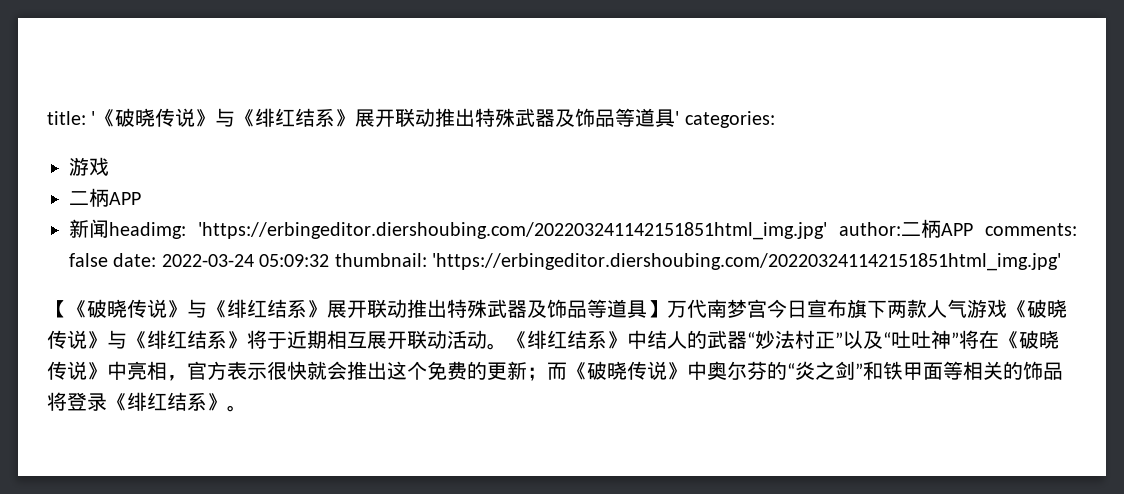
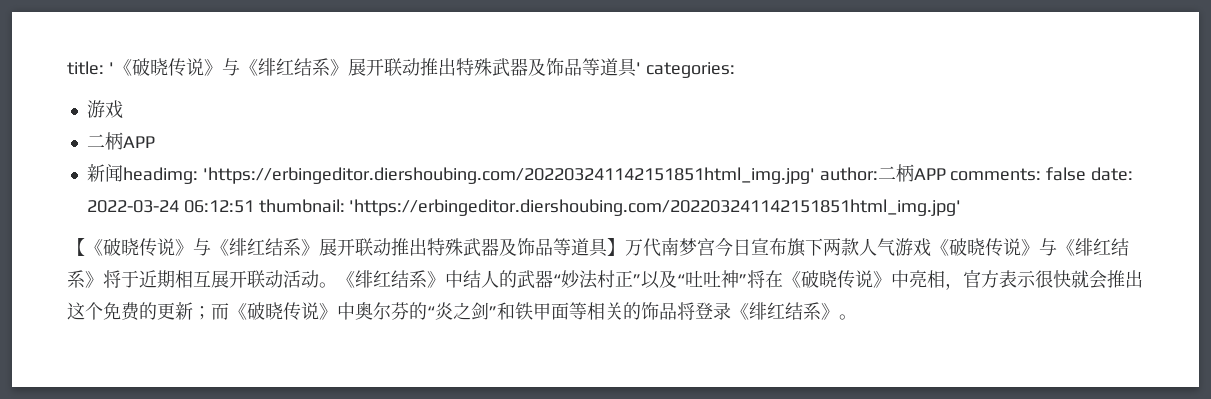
- 新闻headimg: 'https://erbingeditor.diershoubing.com/202203241142151851html_img.jpg' author:二柄APP comments: false date: 2022-03-24 05:09:32 thumbnail: 'https://erbingeditor.diershoubing.com/202203241142151851html_img.jpg'
+ 新闻headimg: 'https://erbingeditor.diershoubing.com/202203241142151851html_img.jpg' author:二柄APP comments: false date: 2022-03-24 06:12:51 thumbnail: 'https://erbingeditor.diershoubing.com/202203241142151851html_img.jpg'

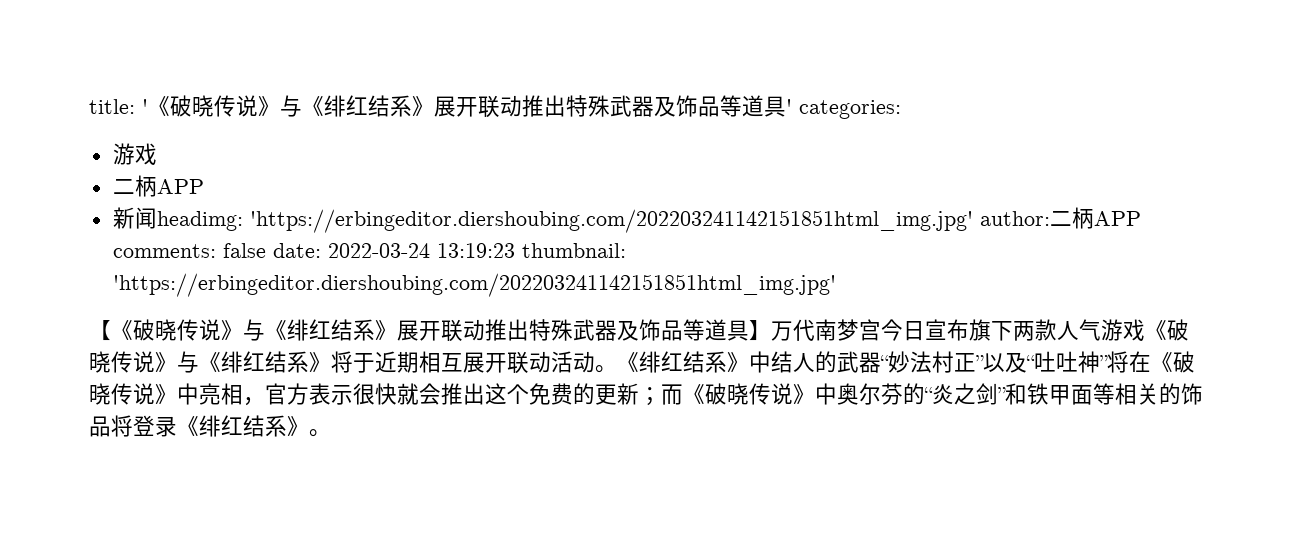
- 新闻headimg: 'https://erbingeditor.diershoubing.com/202203241142151851html_img.jpg' author:二柄APP comments: false date: 2022-03-24 06:12:51 thumbnail: 'https://erbingeditor.diershoubing.com/202203241142151851html_img.jpg'
+ 新闻headimg: 'https://erbingeditor.diershoubing.com/202203241142151851html_img.jpg' author:二柄APP comments: false date: 2022-03-24 13:19:23 thumbnail: 'https://erbingeditor.diershoubing.com/202203241142151851html_img.jpg'

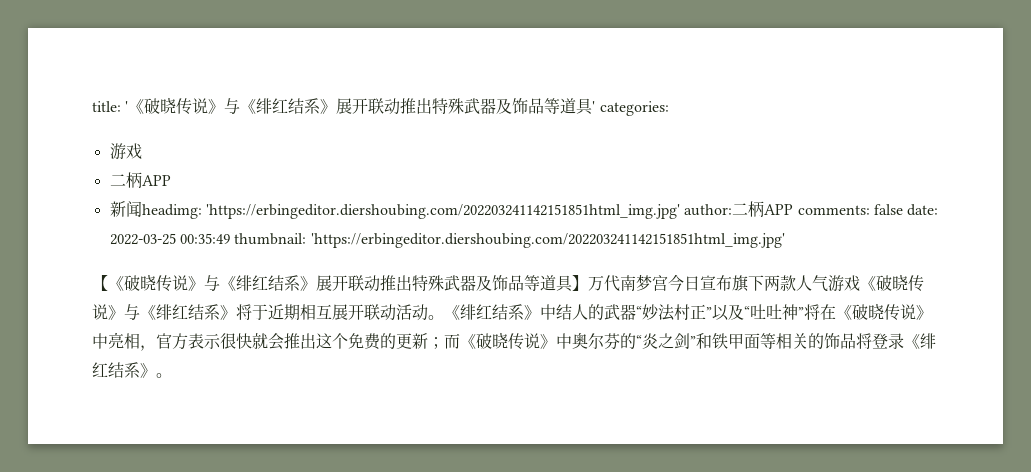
- 新闻headimg: 'https://erbingeditor.diershoubing.com/202203241142151851html_img.jpg' author:二柄APP comments: false date: 2022-03-24 13:19:23 thumbnail: 'https://erbingeditor.diershoubing.com/202203241142151851html_img.jpg'
+ 新闻headimg: 'https://erbingeditor.diershoubing.com/202203241142151851html_img.jpg' author:二柄APP comments: false date: 2022-03-25 00:35:49 thumbnail: 'https://erbingeditor.diershoubing.com/202203241142151851html_img.jpg'

